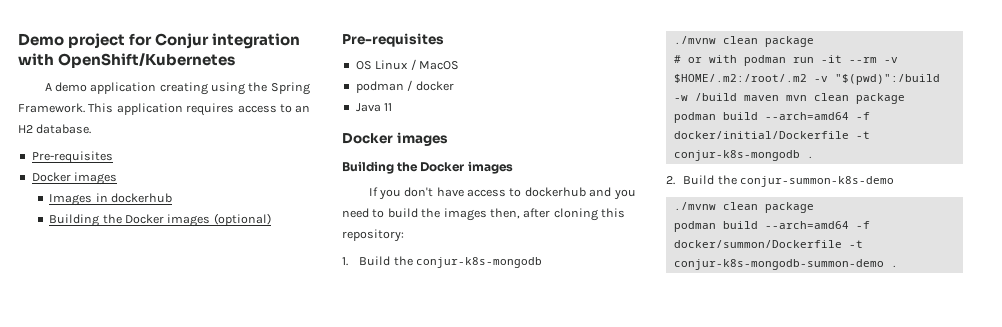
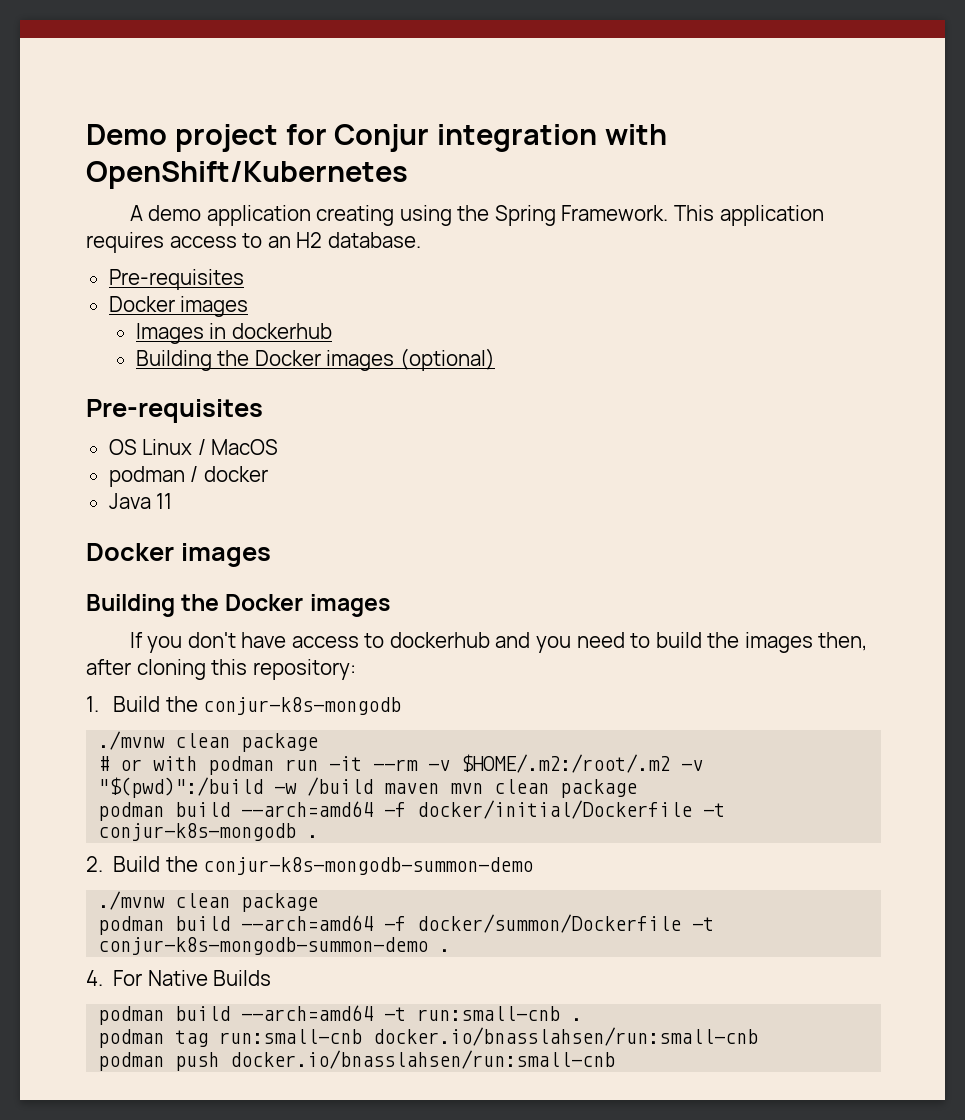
- 2. Build the conjur-summon-k8s-demo
+ 2. Build the conjur-k8s-mongodb-summon-demo
+ 4. For Native Builds
+ podman build --arch=amd64 -t run:small-cnb .
+ podman tag run:small-cnb docker.io/bnasslahsen/run:small-cnb
+ podman push docker.io/bnasslahsen/run:small-cnb

